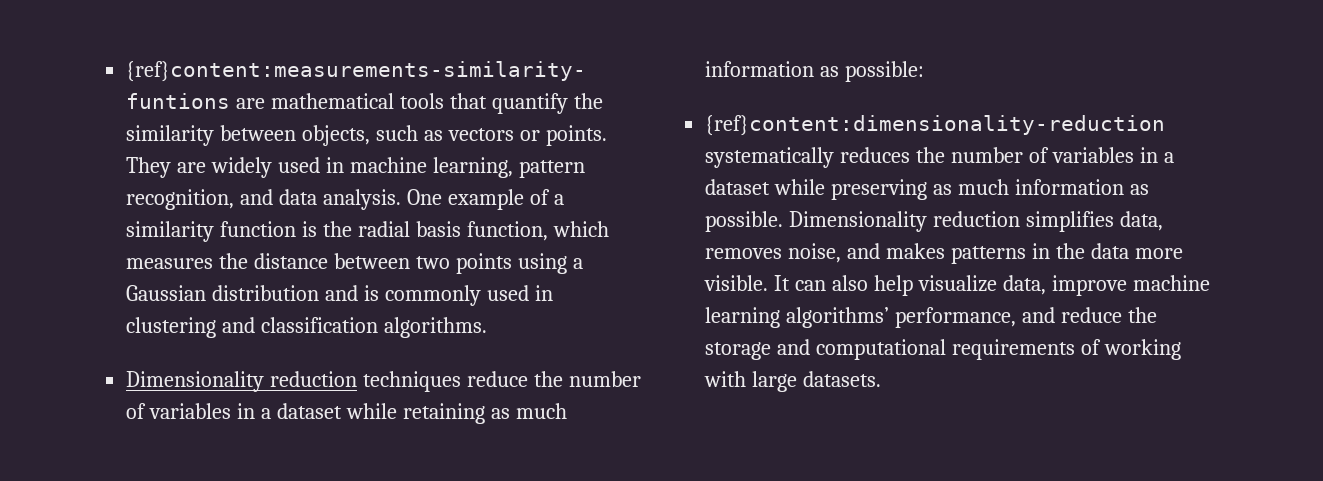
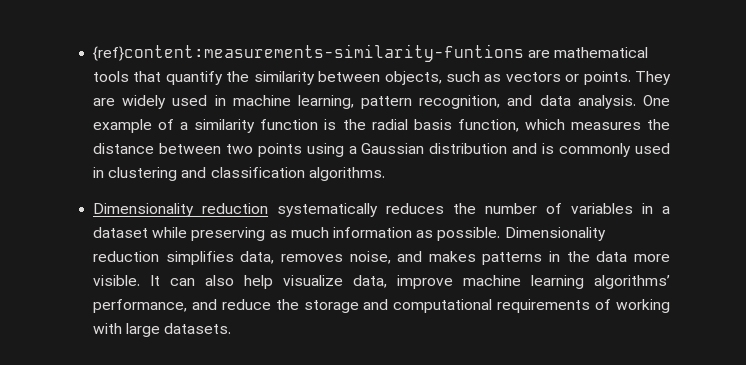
- Dimensionality reduction techniques reduce the number of variables in a dataset while retaining as much information as possible:
- {ref}content:dimensionality-reduction systematically reduces the number of variables in a dataset while preserving as much information as possible.
+ Dimensionality reduction systematically reduces the number of variables in a dataset while preserving as much information as possible.

